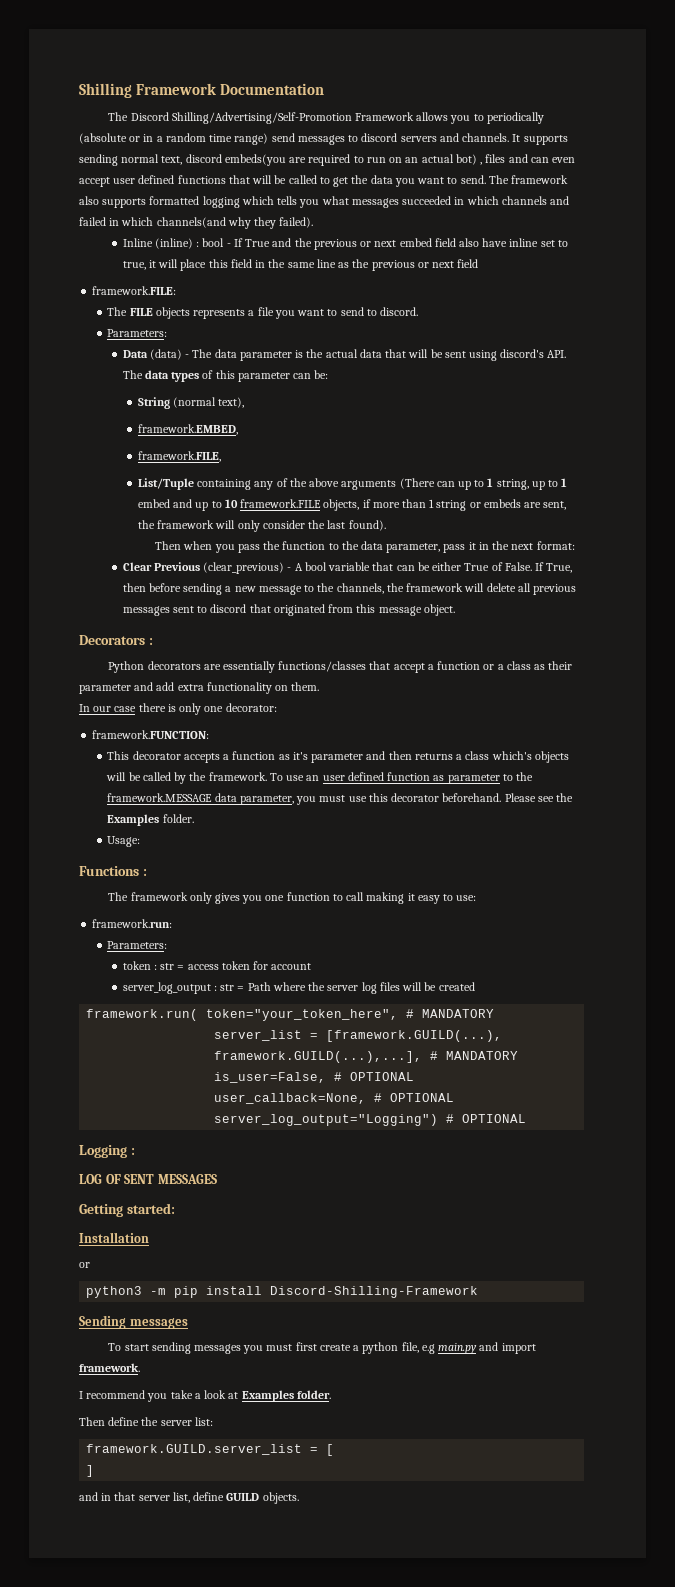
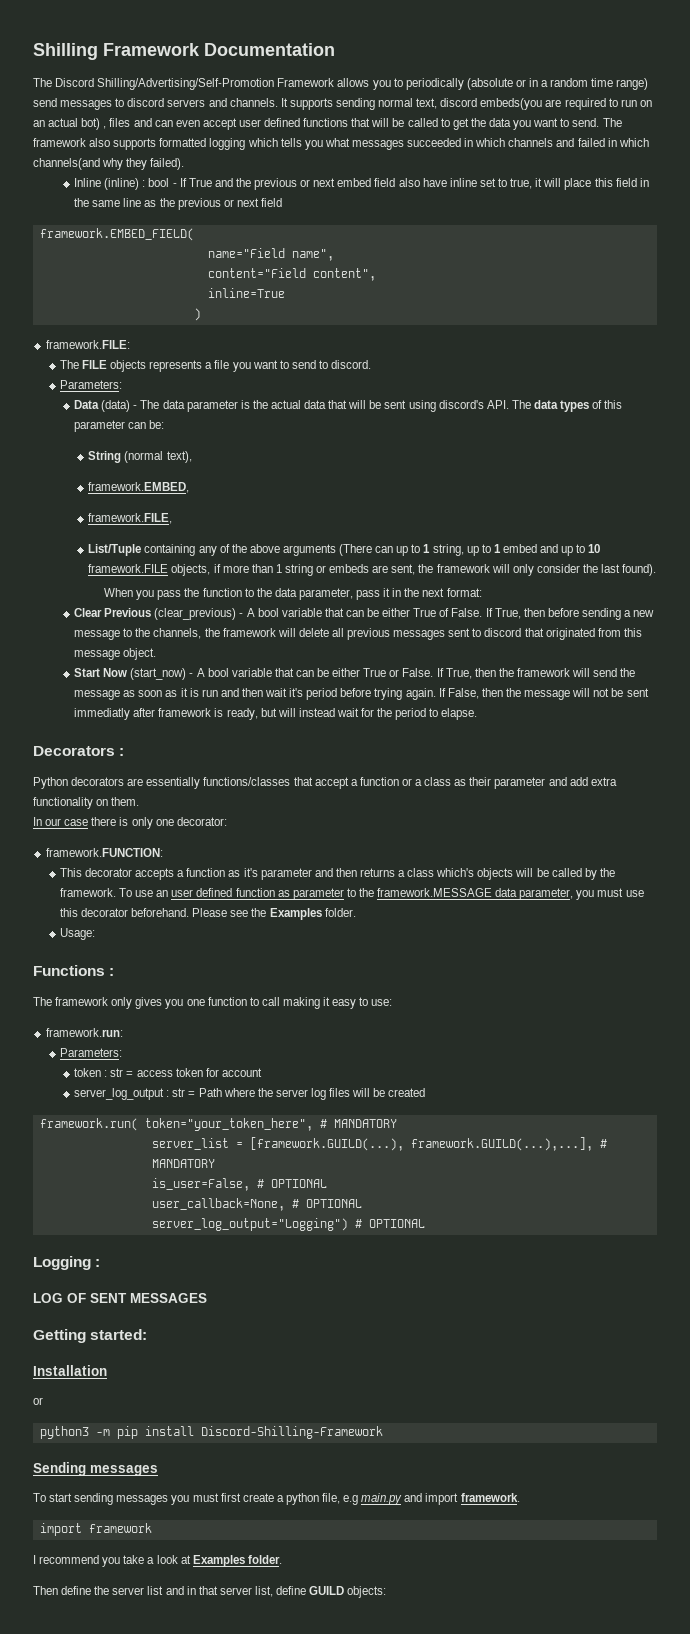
+ framework.EMBED_FIELD(
+ name="Field name",
+ content="Field content",
+ inline=True
+ )
- Then when you pass the function to the data parameter, pass it in the next format:
+ When you pass the function to the data parameter, pass it in the next format:
+ Start Now (start_now) - A bool variable that can be either True or False. If True, then the framework will send the message as soon as it is run and then wait it's period before trying again. If False, then the message will not be sent immediatly after framework is ready, but will instead wait for the period to elapse.
+ import framework
- Then define the server list:
- framework.GUILD.server_list = [
- ]
- and in that server list, define GUILD objects.
+ Then define the server list and in that server list, define GUILD objects:

